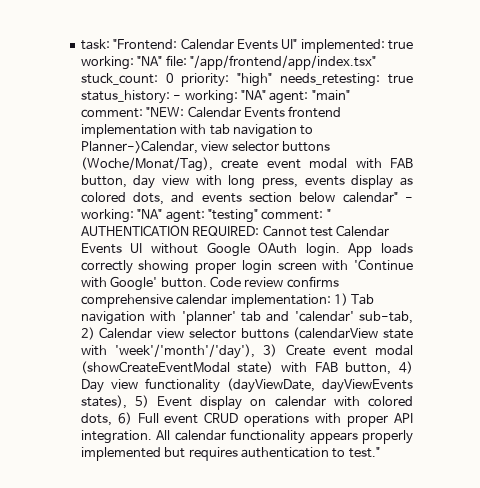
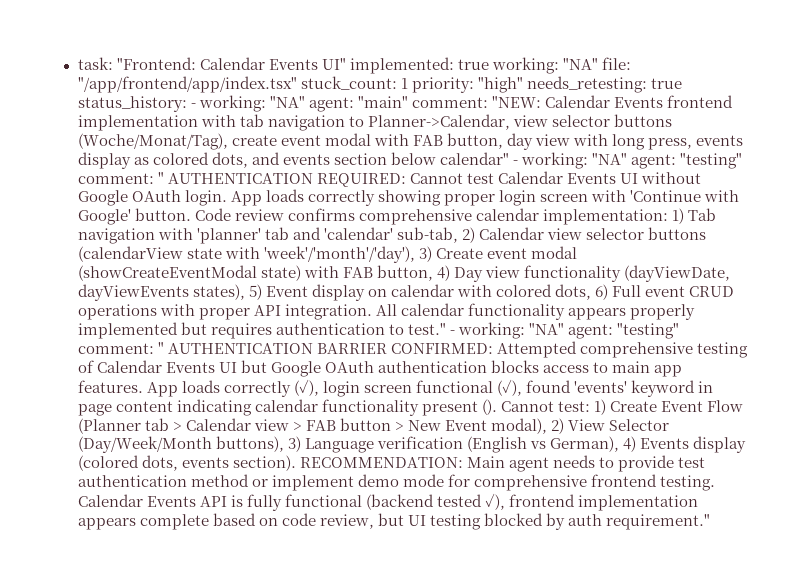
- 0 priority:
+ 1 priority:
+ - working: "NA" agent: "testing" comment: " AUTHENTICATION BARRIER CONFIRMED: Attempted comprehensive testing of Calendar Events UI but Google OAuth authentication blocks access to main app features. App loads correctly (✓), login screen functional (✓), found 'events' keyword in page content indicating calendar functionality present (). Cannot test: 1) Create Event Flow (Planner tab > Calendar view > FAB button > New Event modal), 2) View Selector (Day/Week/Month buttons), 3) Language verification (English vs German), 4) Events display (colored dots, events section). RECOMMENDATION: Main agent needs to provide test authentication method or implement demo mode for comprehensive frontend testing. Calendar Events API is fully functional (backend tested ✓), frontend implementation appears complete based on code review, but UI testing blocked by auth requirement."

